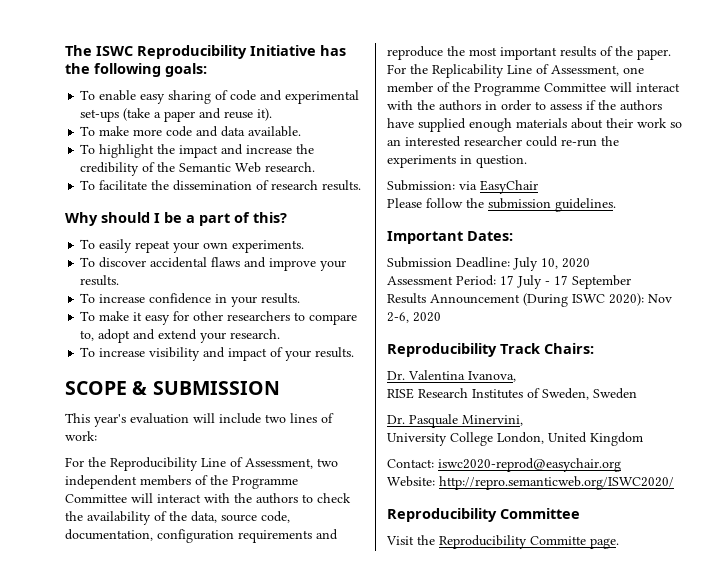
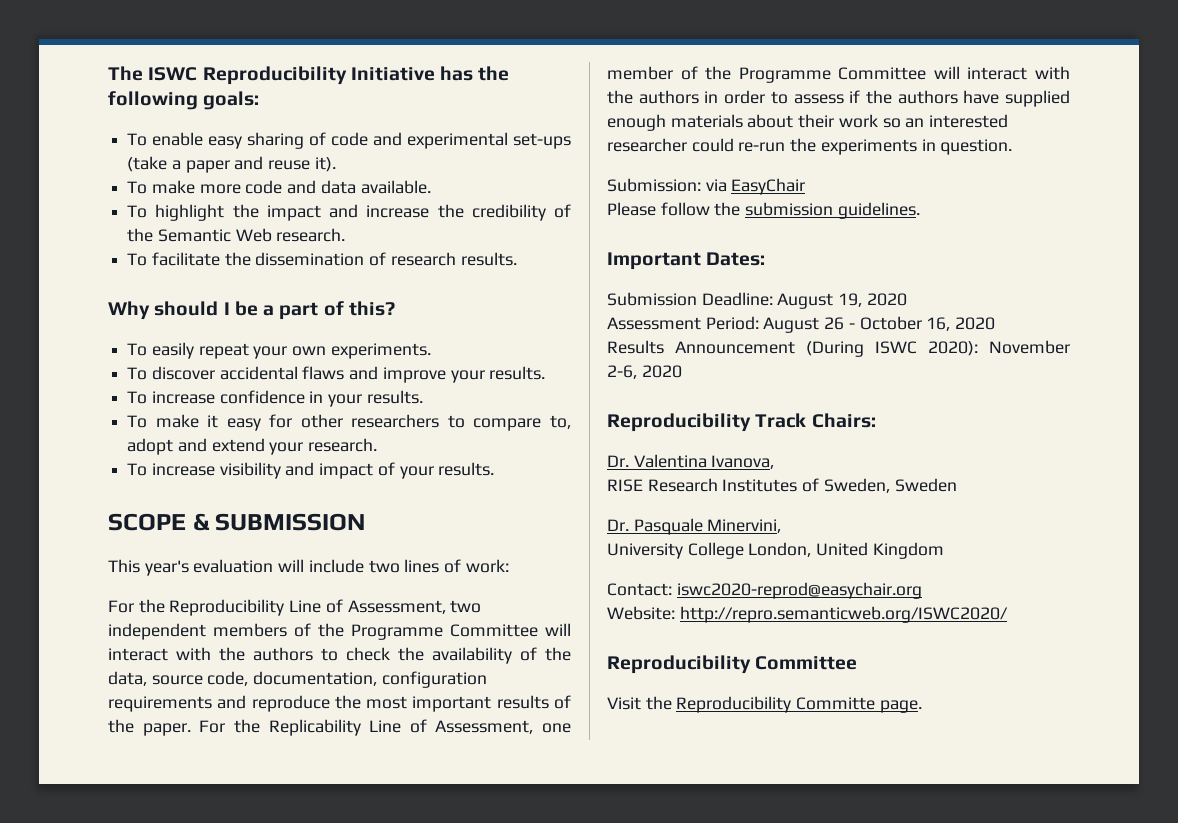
- Submission Deadline: July 10, 2020
+ Submission Deadline: August 19, 2020
- Assessment Period: 17 July - 17 September
+ Assessment Period: August 26 - October 16, 2020
- Results Announcement (During ISWC 2020): Nov 2-6, 2020
+ Results Announcement (During ISWC 2020): November 2-6, 2020

